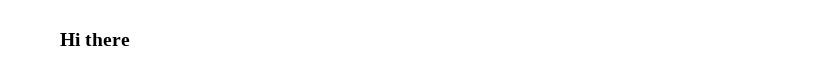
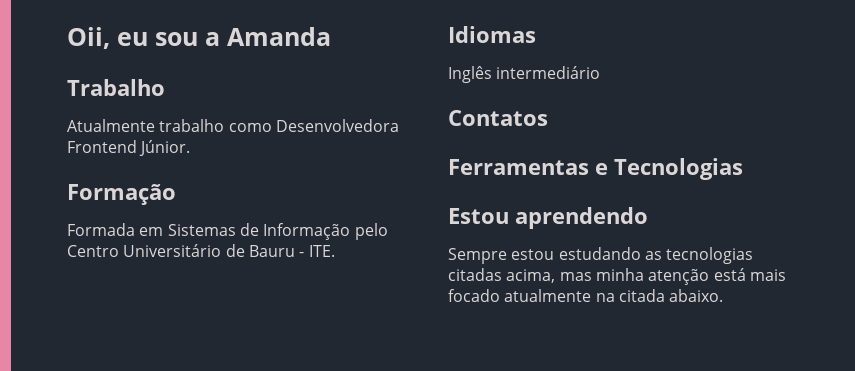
- Hi there
+ Oii, eu sou a Amanda
+ Trabalho
+ Atualmente trabalho como Desenvolvedora Frontend Júnior.
+ Formação
+ Formada em Sistemas de Informação pelo Centro Universitário de Bauru - ITE.
+ Idiomas
+ Inglês intermediário
+ Contatos
+ Ferramentas e Tecnologias
+ Estou aprendendo
+ Sempre estou estudando as tecnologias citadas acima, mas minha atenção está mais focado atualmente na citada abaixo.

